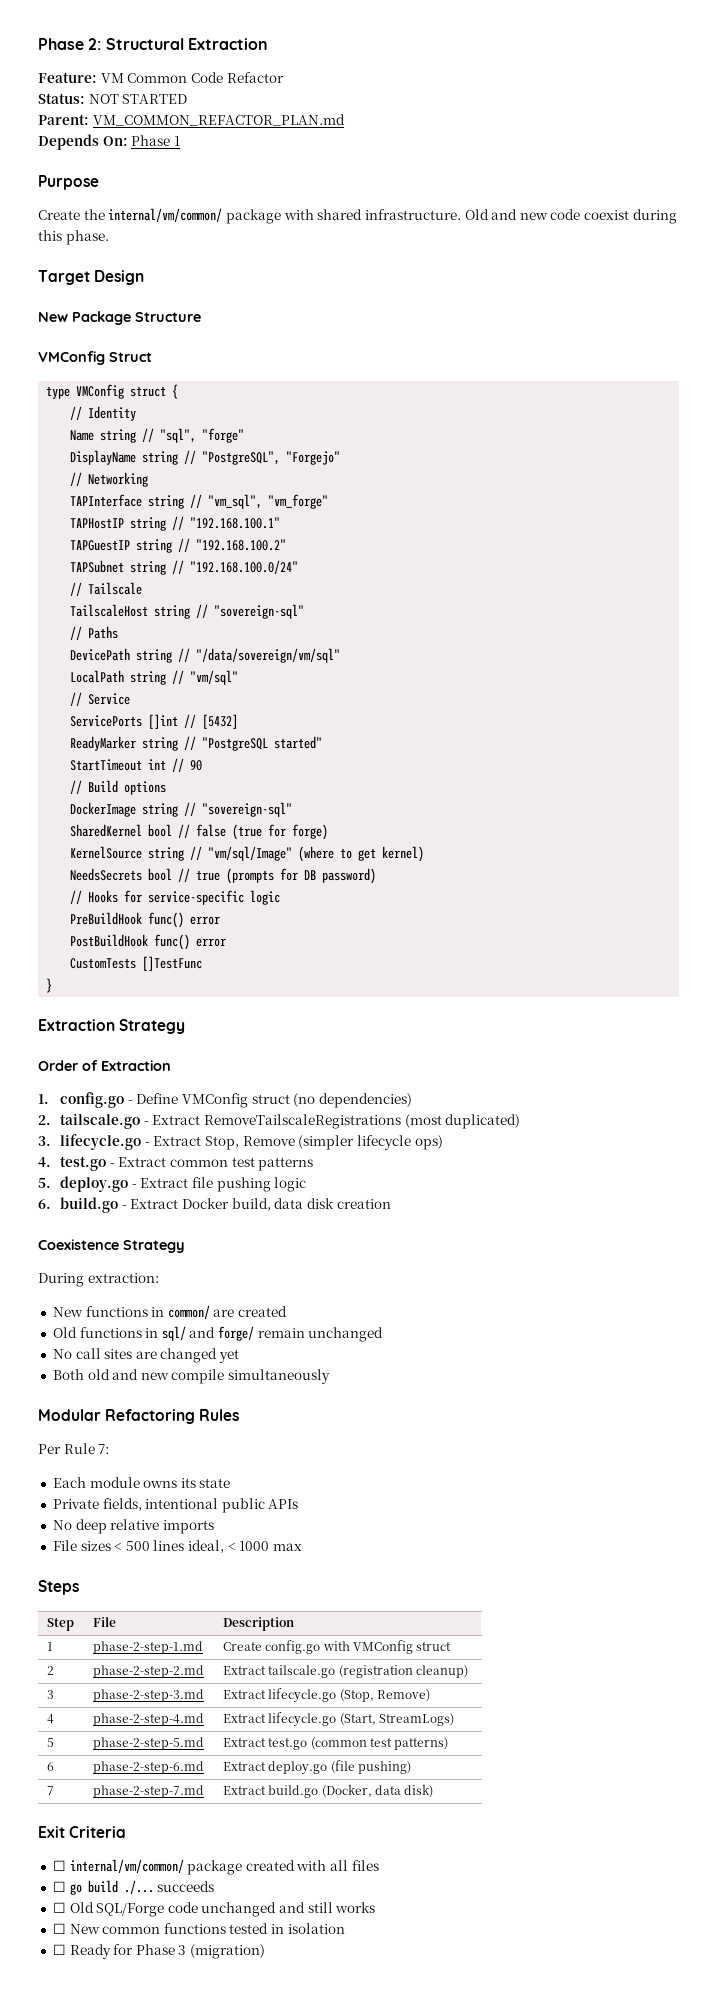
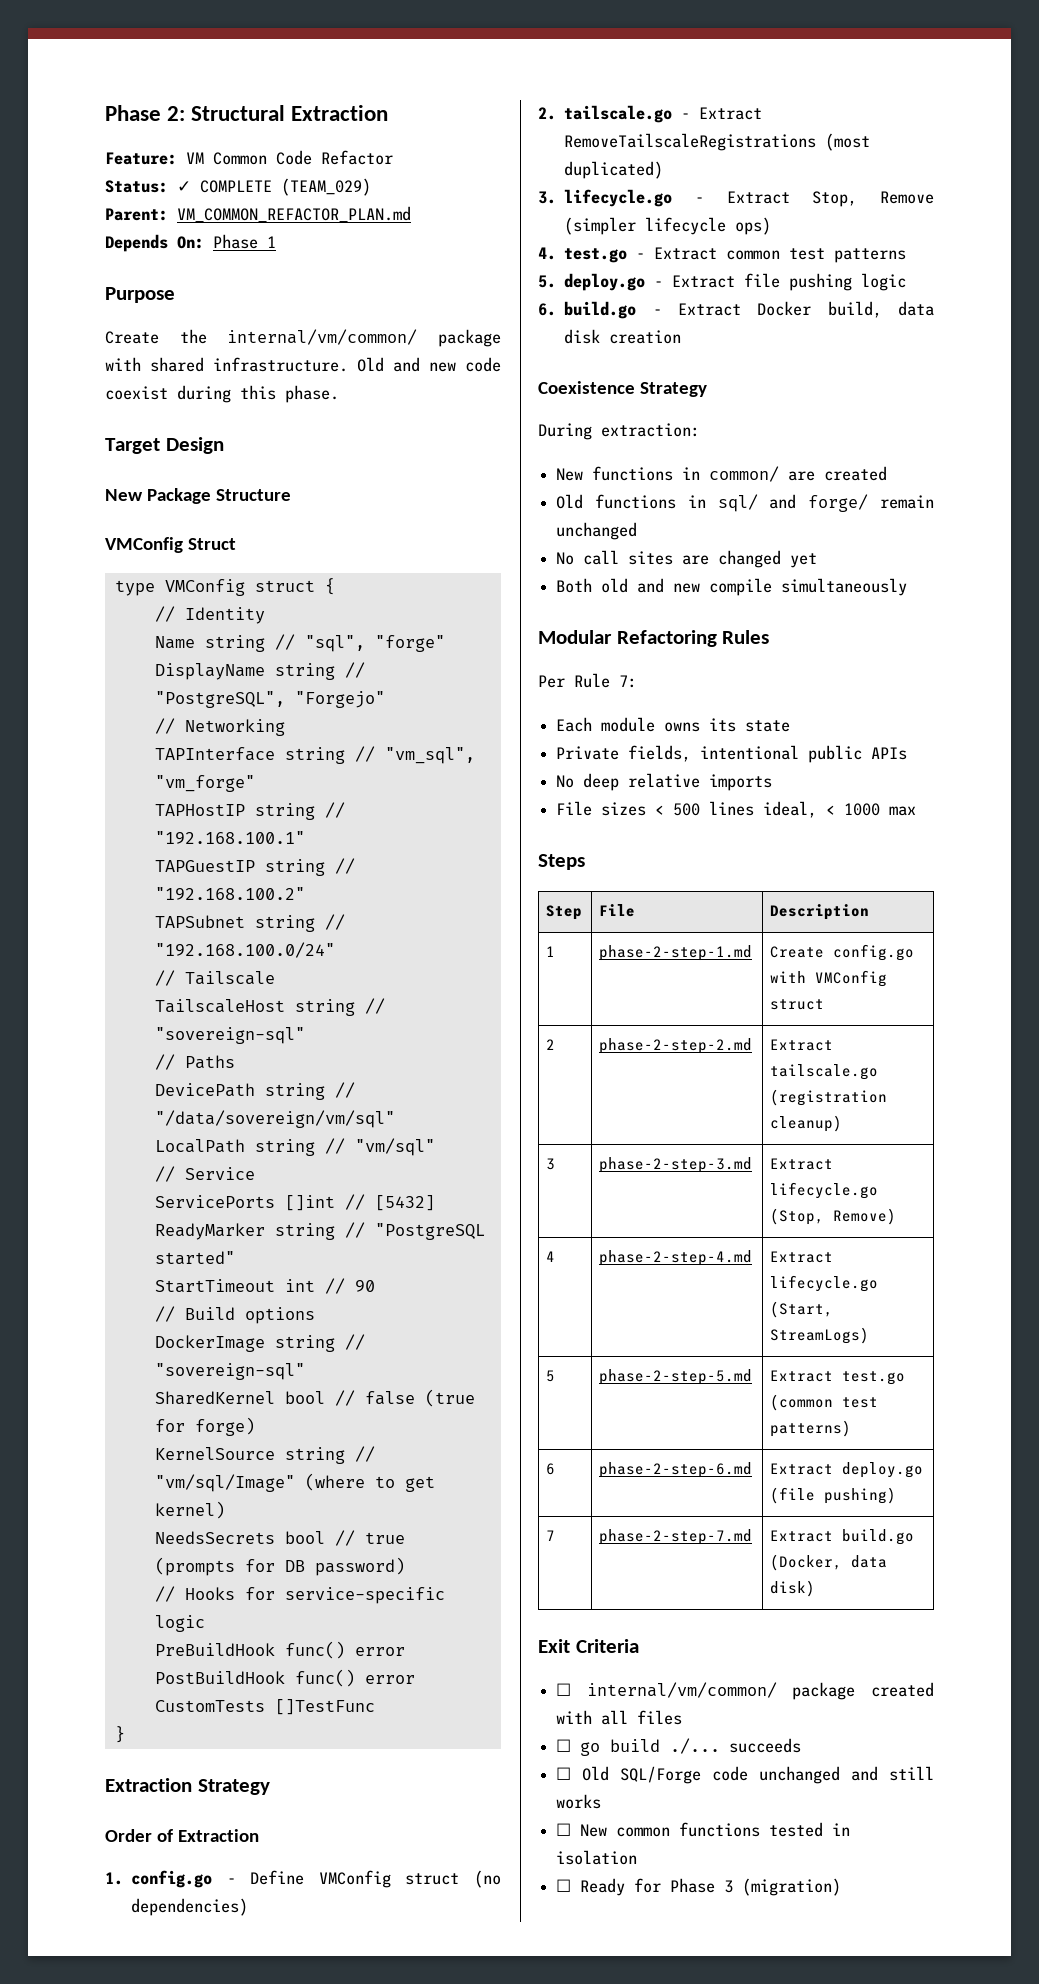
- Status: NOT STARTED
+ Status: ✓ COMPLETE (TEAM_029)

